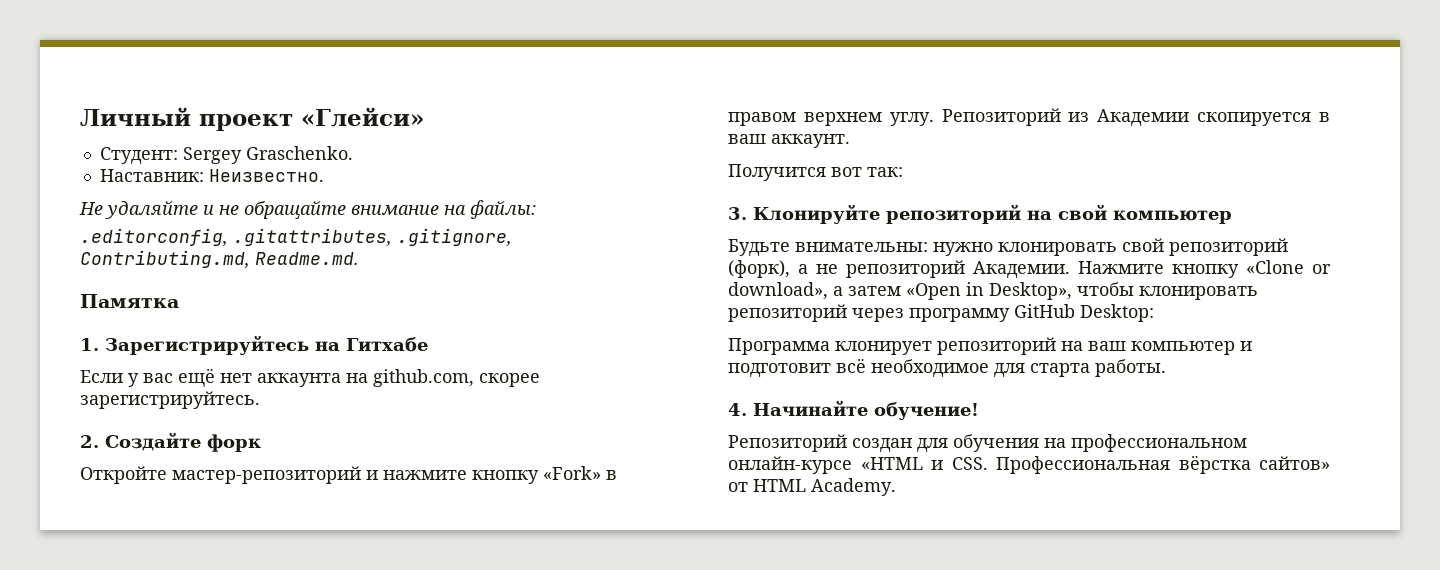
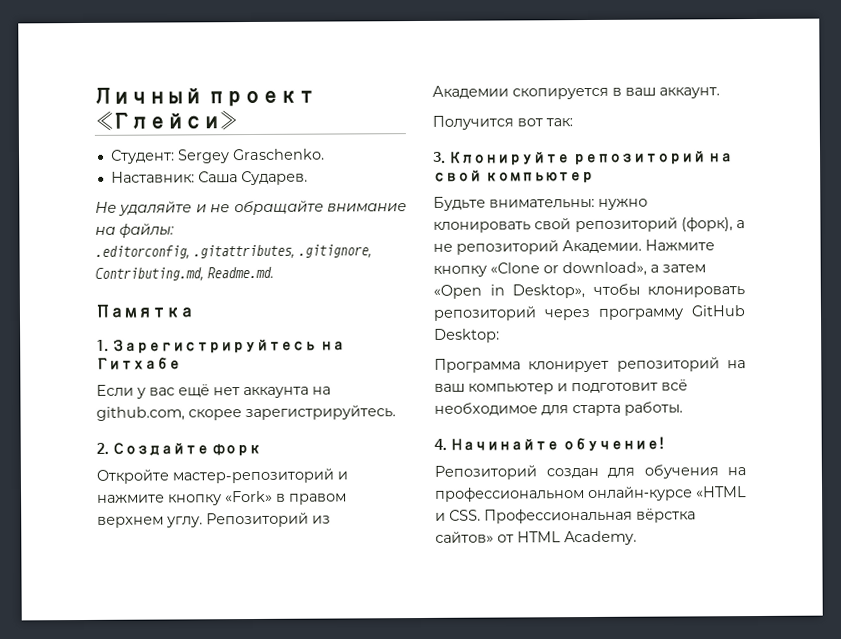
- Наставник: Неизвестно.
+ Наставник: Саша Сударев.

